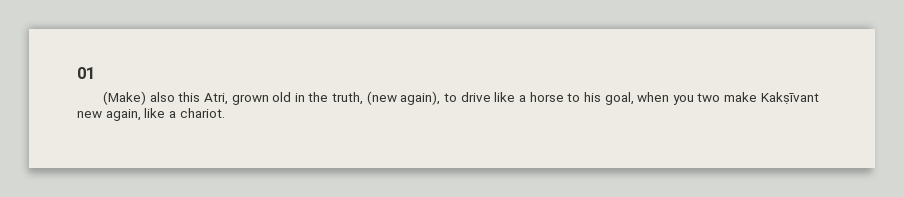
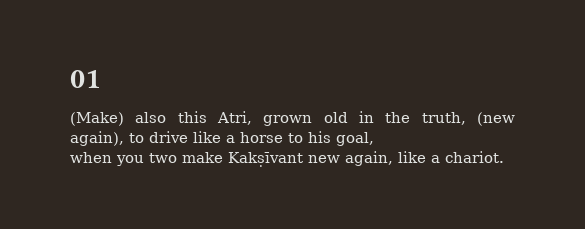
- (Make) also this Atri, grown old in the truth, (new again), to drive like a horse to his goal, when you two make Kakṣīvant new again, like a chariot.
+ (Make) also this Atri, grown old in the truth, (new again), to drive like a horse to his goal,
+ when you two make Kakṣīvant new again, like a chariot.

